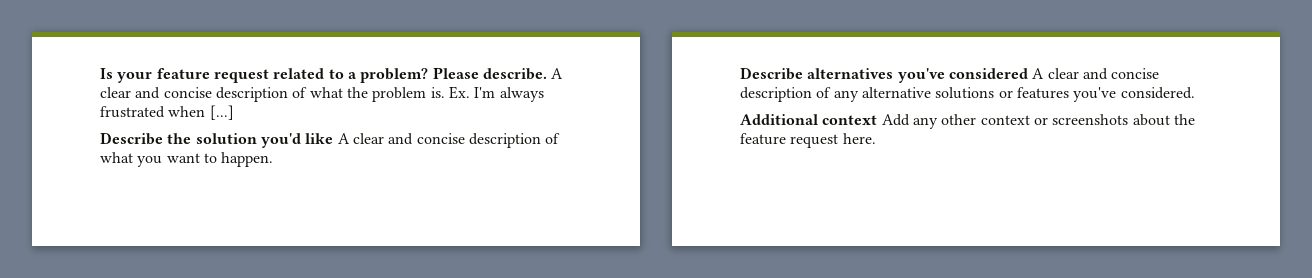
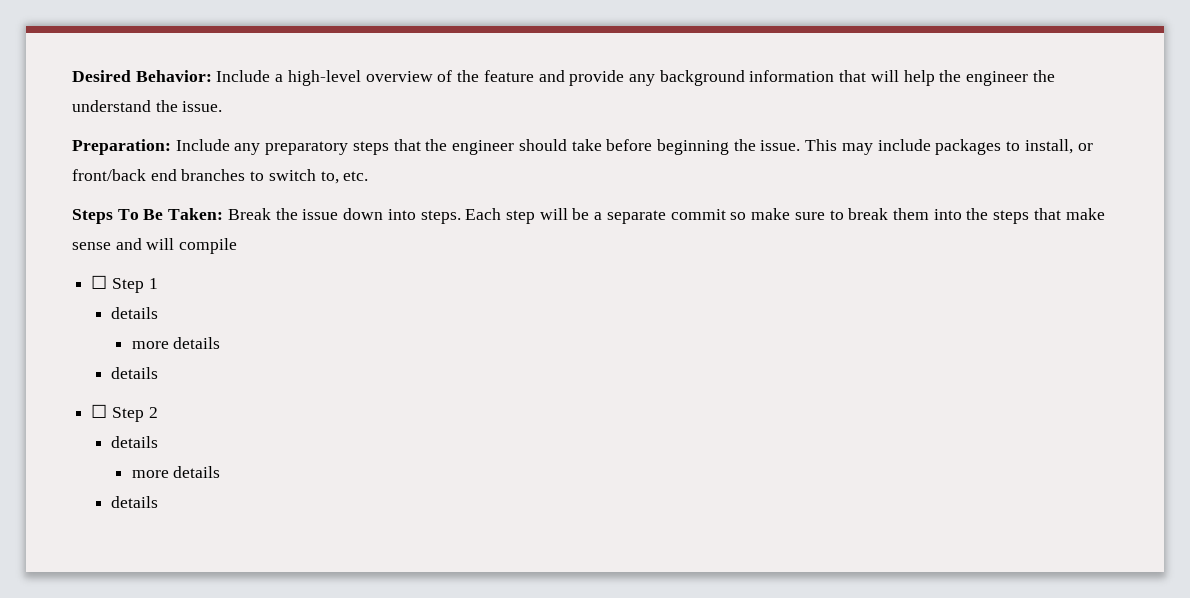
- Is your feature request related to a problem? Please describe. A clear and concise description of what the problem is. Ex. I'm always frustrated when [...]
- Describe the solution you'd like A clear and concise description of what you want to happen.
- Describe alternatives you've considered A clear and concise description of any alternative solutions or features you've considered.
- Additional context Add any other context or screenshots about the feature request here.
+ Desired Behavior: Include a high-level overview of the feature and provide any background information that will help the engineer the understand the issue.
+ Preparation: Include any preparatory steps that the engineer should take before beginning the issue. This may include packages to install, or front/back end branches to switch to, etc.
+ Steps To Be Taken: Break the issue down into steps. Each step will be a separate commit so make sure to break them into the steps that make sense and will compile
+ ☐ Step 1
+ details
+ more details
+ details
+ ☐ Step 2
+ details
+ more details
+ details

